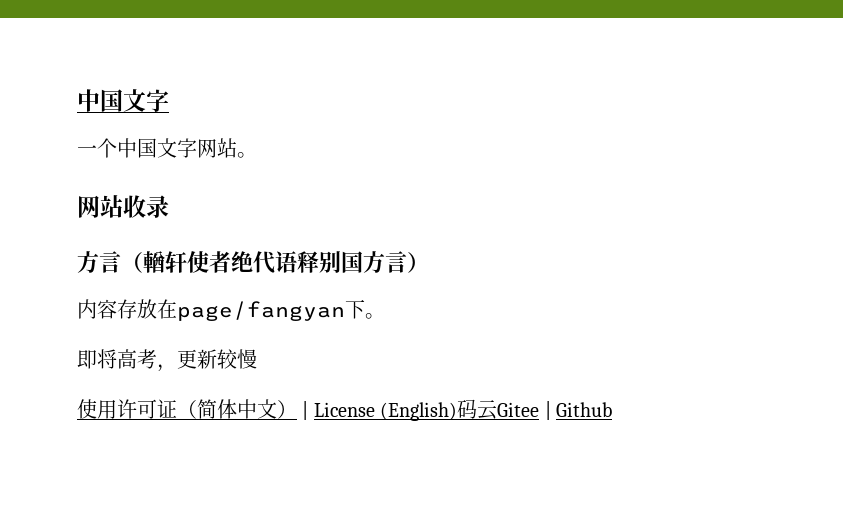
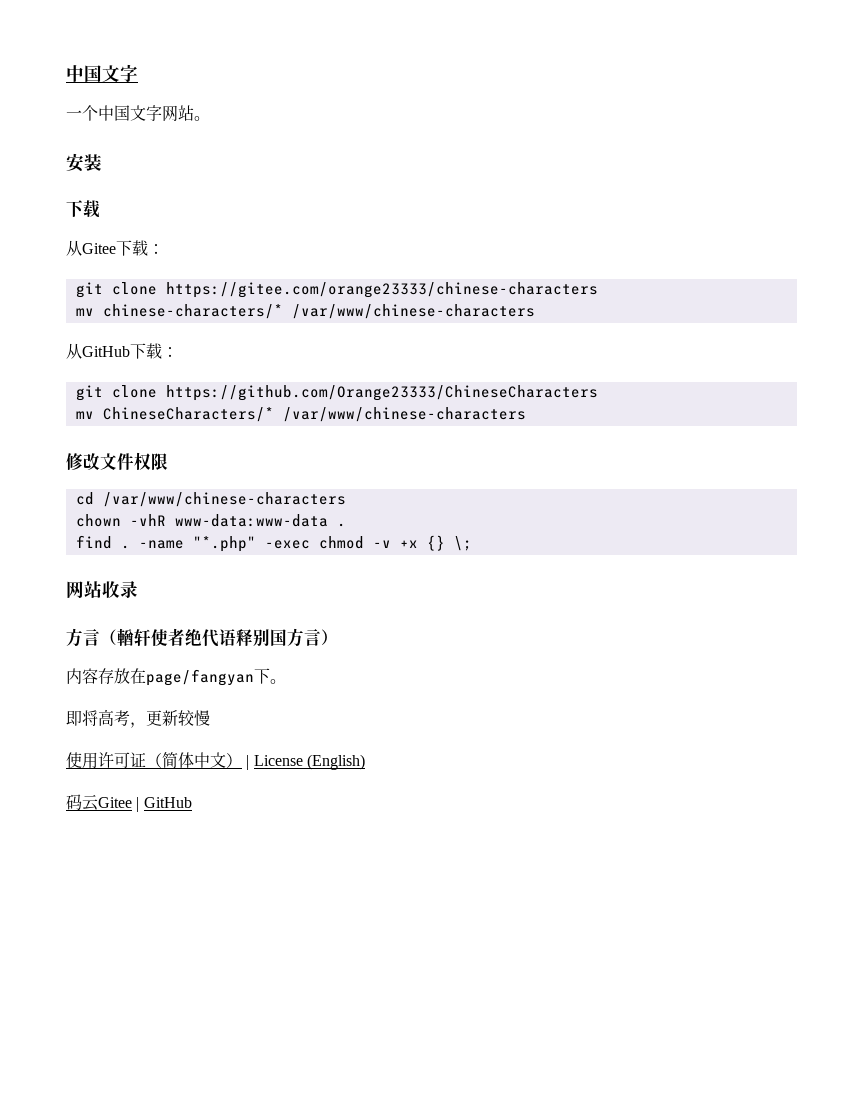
+ 安装
+ 下载
+ 从Gitee下载：
+ git clone https://gitee.com/orange23333/chinese-characters
+ mv chinese-characters/* /var/www/chinese-characters
+ 从GitHub下载：
+ git clone https://github.com/Orange23333/ChineseCharacters
+ mv ChineseCharacters/* /var/www/chinese-characters
+ 修改文件权限
+ cd /var/www/chinese-characters
+ chown -vhR www-data:www-data .
+ find . -name "*.php" -exec chmod -v +x {} \;
- 使用许可证（简体中文） | License (English)码云Gitee | Github
+ 使用许可证（简体中文） | License (English)
+ 码云Gitee | GitHub

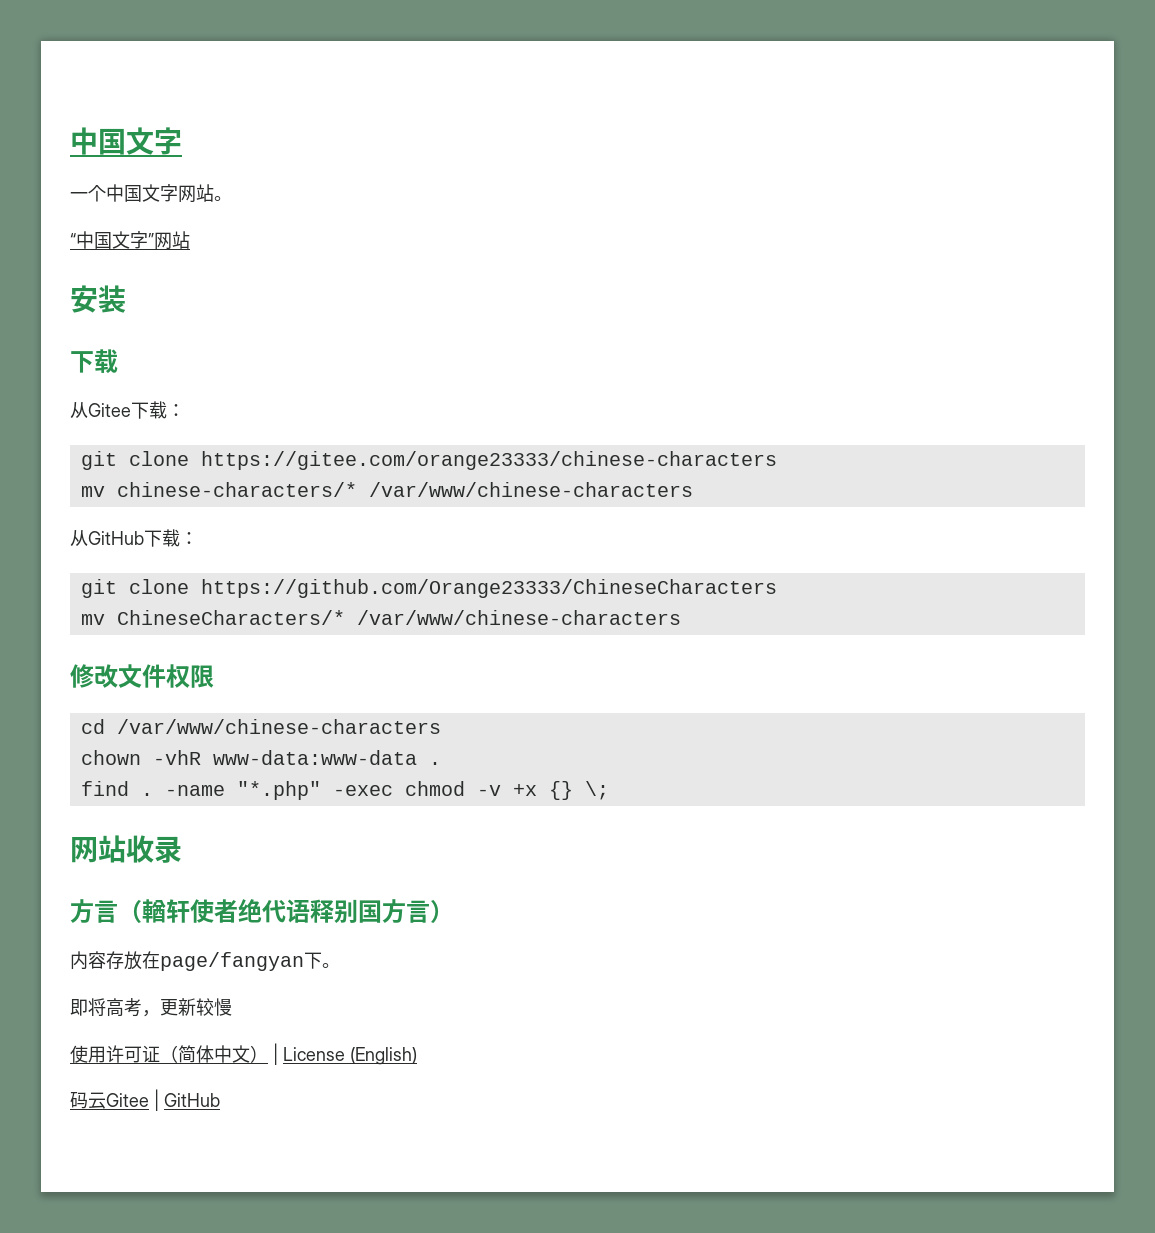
+ “中国文字”网站

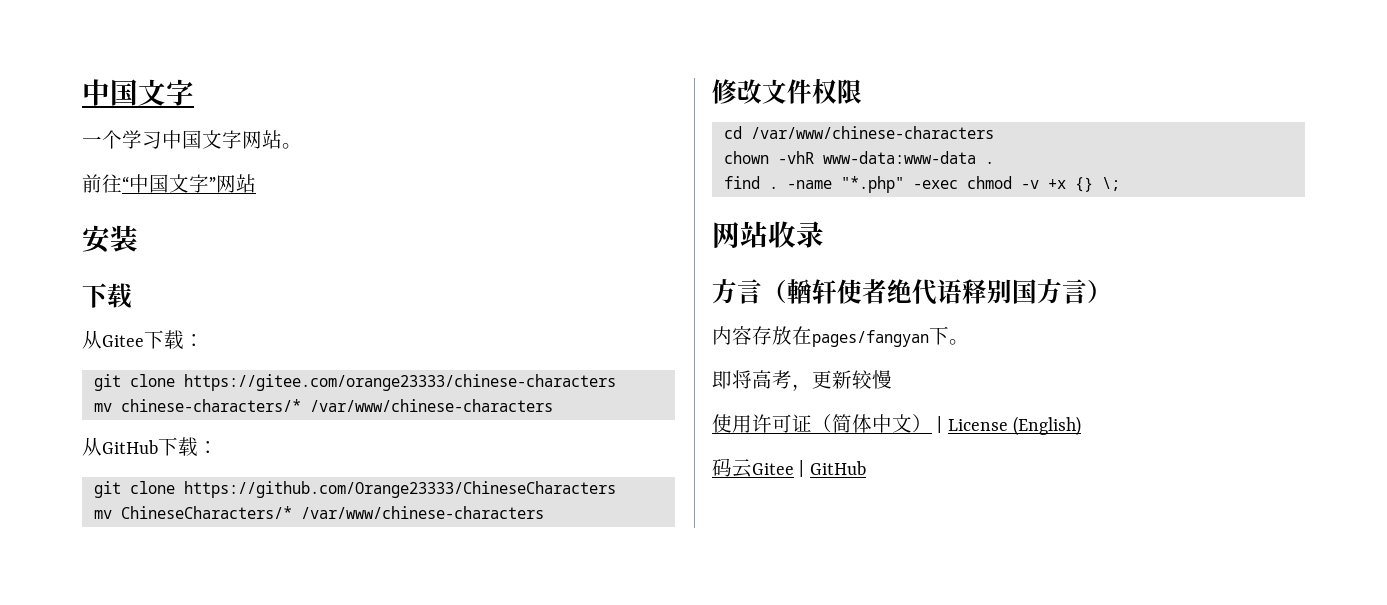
- 一个中国文字网站。
+ 一个学习中国文字网站。
- “中国文字”网站
+ 前往“中国文字”网站
- 内容存放在page/fangyan下。
+ 内容存放在pages/fangyan下。

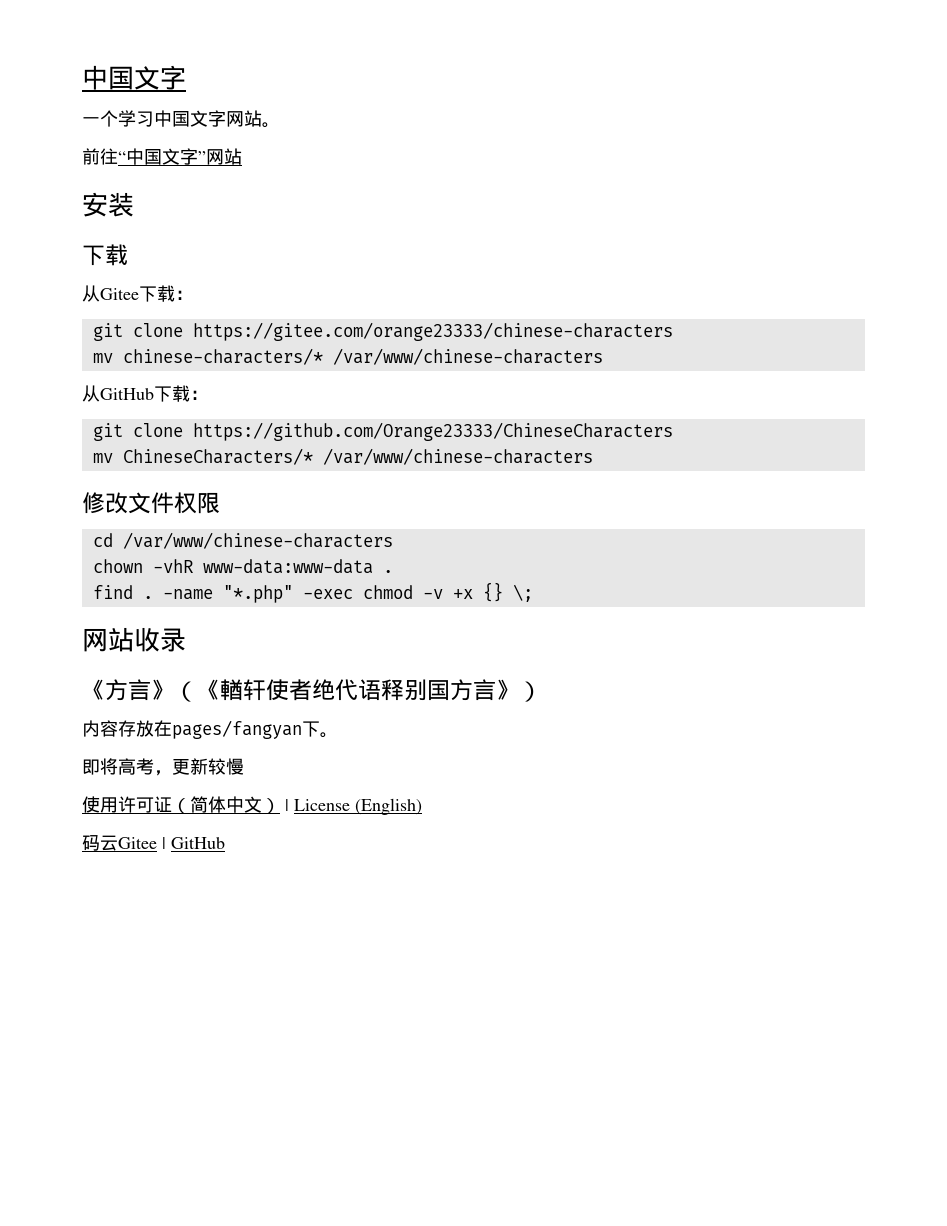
- 方言（輶轩使者绝代语释别国方言）
+ 《方言》（《輶轩使者绝代语释别国方言》）

